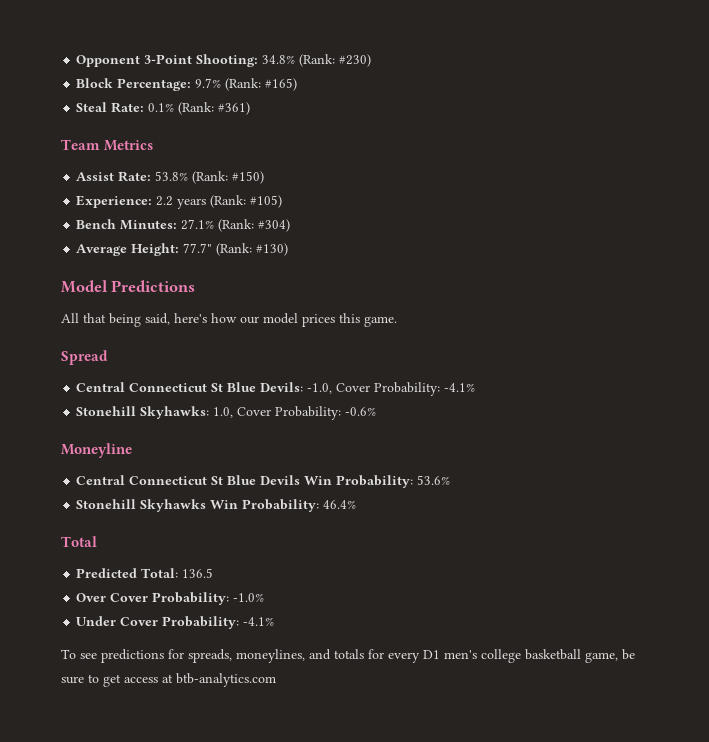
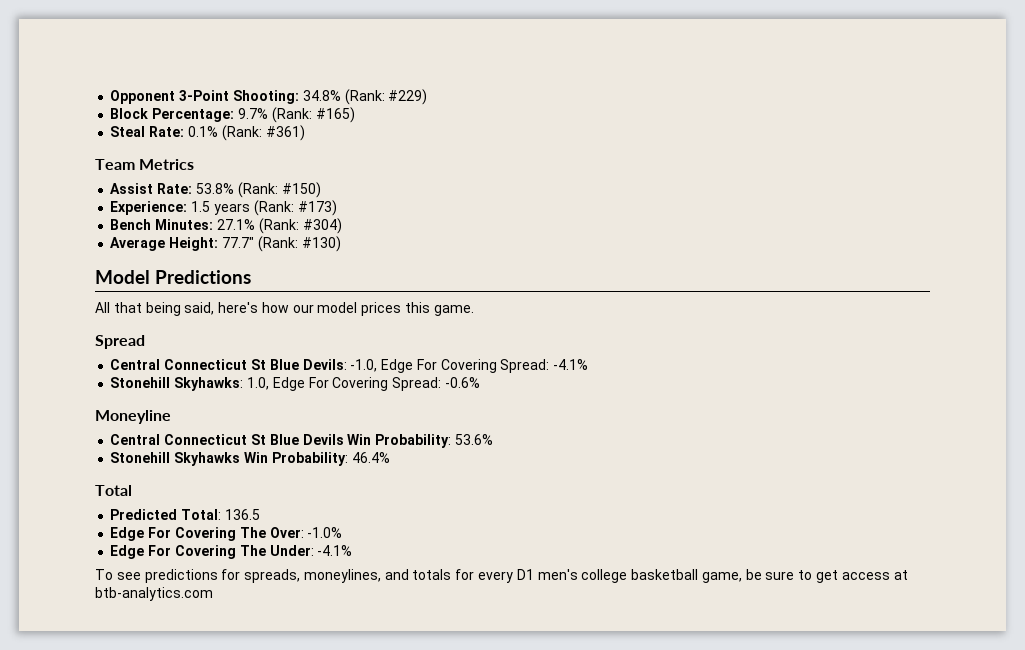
- Opponent 3-Point Shooting: 34.8% (Rank: #230)
+ Opponent 3-Point Shooting: 34.8% (Rank: #229)
- Experience: 2.2 years (Rank: #105)
+ Experience: 1.5 years (Rank: #173)
- Central Connecticut St Blue Devils: -1.0, Cover Probability: -4.1%
+ Central Connecticut St Blue Devils: -1.0, Edge For Covering Spread: -4.1%
- Stonehill Skyhawks: 1.0, Cover Probability: -0.6%
+ Stonehill Skyhawks: 1.0, Edge For Covering Spread: -0.6%
- Over Cover Probability: -1.0%
- Under Cover Probability: -4.1%
+ Edge For Covering The Over: -1.0%
+ Edge For Covering The Under: -4.1%

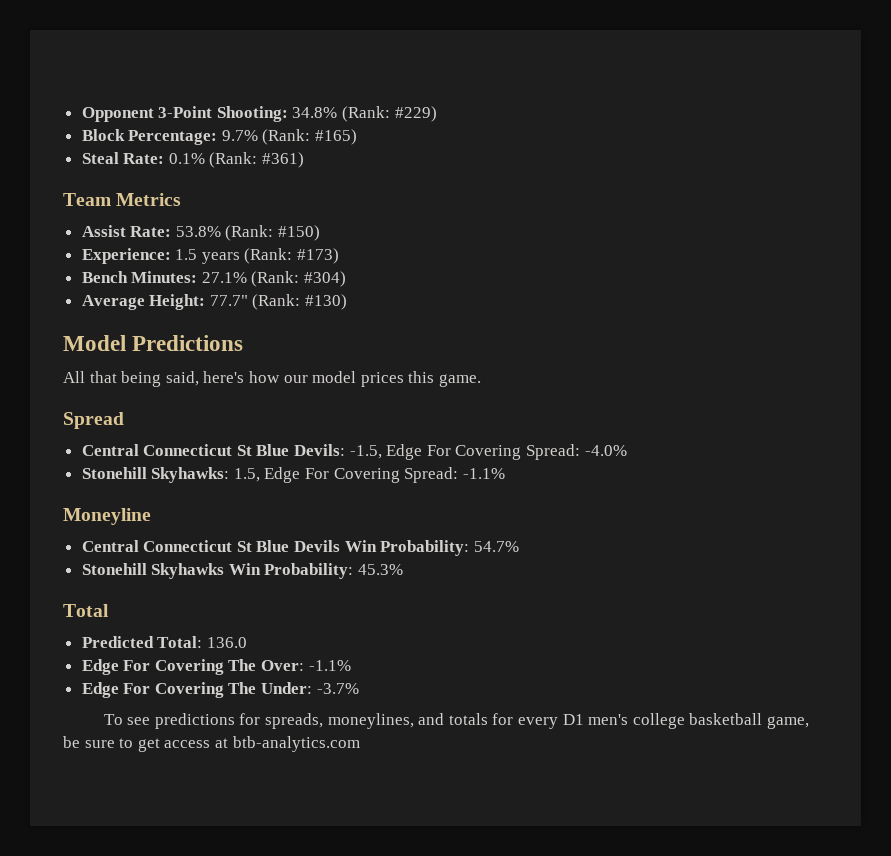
- Central Connecticut St Blue Devils: -1.0, Edge For Covering Spread: -4.1%
+ Central Connecticut St Blue Devils: -1.5, Edge For Covering Spread: -4.0%
- Stonehill Skyhawks: 1.0, Edge For Covering Spread: -0.6%
+ Stonehill Skyhawks: 1.5, Edge For Covering Spread: -1.1%
- Central Connecticut St Blue Devils Win Probability: 53.6%
+ Central Connecticut St Blue Devils Win Probability: 54.7%
- Stonehill Skyhawks Win Probability: 46.4%
+ Stonehill Skyhawks Win Probability: 45.3%
- Predicted Total: 136.5
+ Predicted Total: 136.0
- Edge For Covering The Over: -1.0%
+ Edge For Covering The Over: -1.1%
- Edge For Covering The Under: -4.1%
+ Edge For Covering The Under: -3.7%

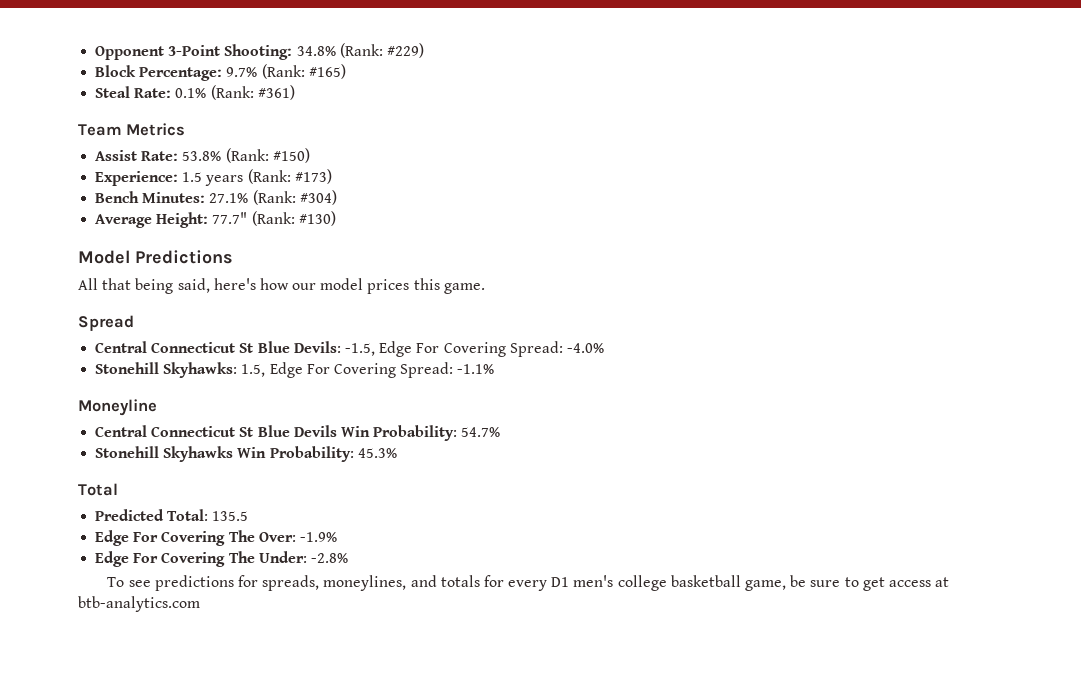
- Predicted Total: 136.0
+ Predicted Total: 135.5
- Edge For Covering The Over: -1.1%
+ Edge For Covering The Over: -1.9%
- Edge For Covering The Under: -3.7%
+ Edge For Covering The Under: -2.8%

